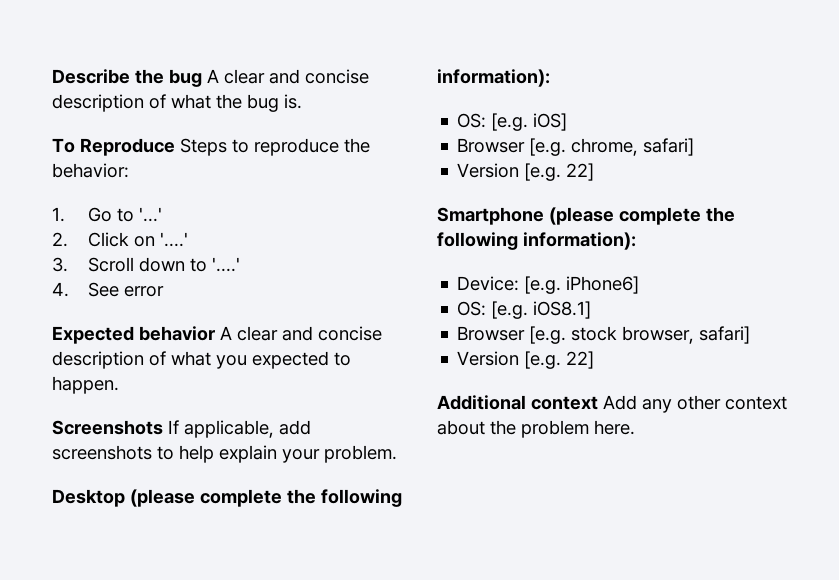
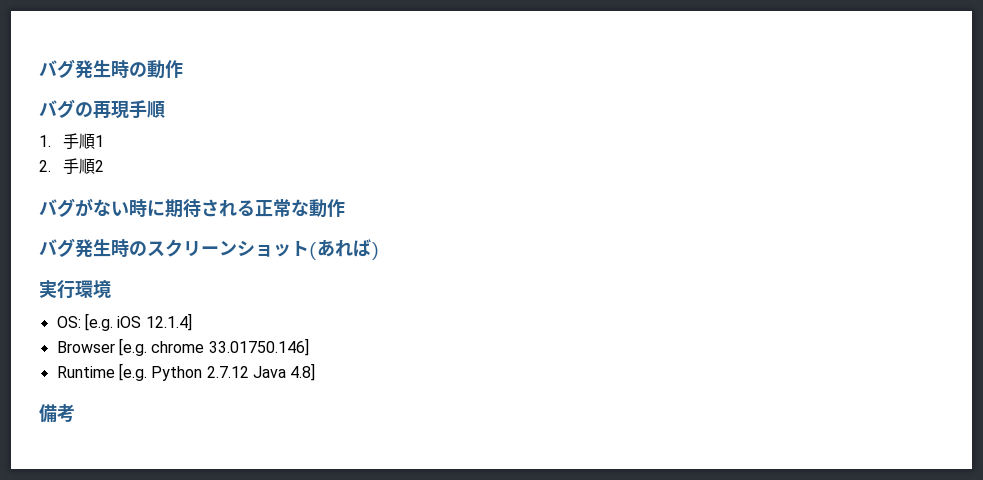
- Describe the bug A clear and concise description of what the bug is.
- To Reproduce Steps to reproduce the behavior:
- 1. Go to '...'
- 2. Click on '....'
- 3. Scroll down to '....'
- 4. See error
- Expected behavior A clear and concise description of what you expected to happen.
- Screenshots If applicable, add screenshots to help explain your problem.
- Desktop (please complete the following information):
- OS: [e.g. iOS]
- Browser [e.g. chrome, safari]
- Version [e.g. 22]
- Smartphone (please complete the following information):
- Device: [e.g. iPhone6]
- OS: [e.g. iOS8.1]
- Browser [e.g. stock browser, safari]
- Version [e.g. 22]
- Additional context Add any other context about the problem here.
+ バグ発生時の動作
+ バグの再現手順
+ 1.手順1
+ 2.手順2
+ バグがない時に期待される正常な動作
+ バグ発生時のスクリーンショット(あれば)
+ 実行環境
+ OS: [e.g. iOS 12.1.4]
+ Browser [e.g. chrome 33.01750.146]
+ Runtime [e.g. Python 2.7.12 Java 4.8]
+ 備考

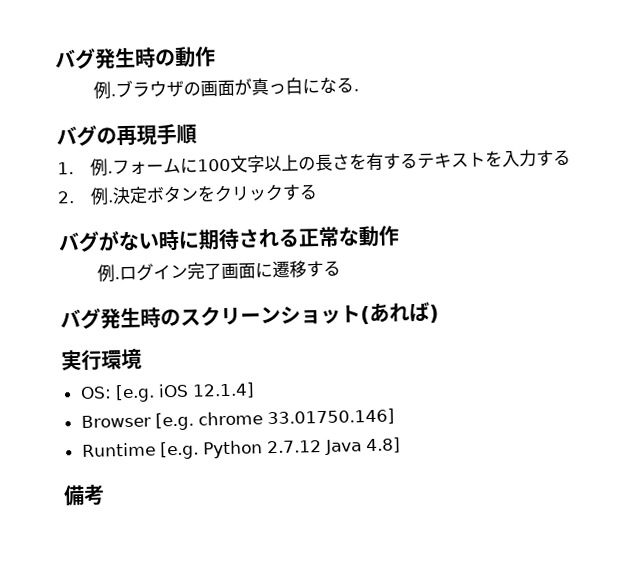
+ 例.ブラウザの画面が真っ白になる.
- 1.手順1
- 2.手順2
+ 1.例.フォームに100文字以上の長さを有するテキストを入力する
+ 2.例.決定ボタンをクリックする
+ 例.ログイン完了画面に遷移する

